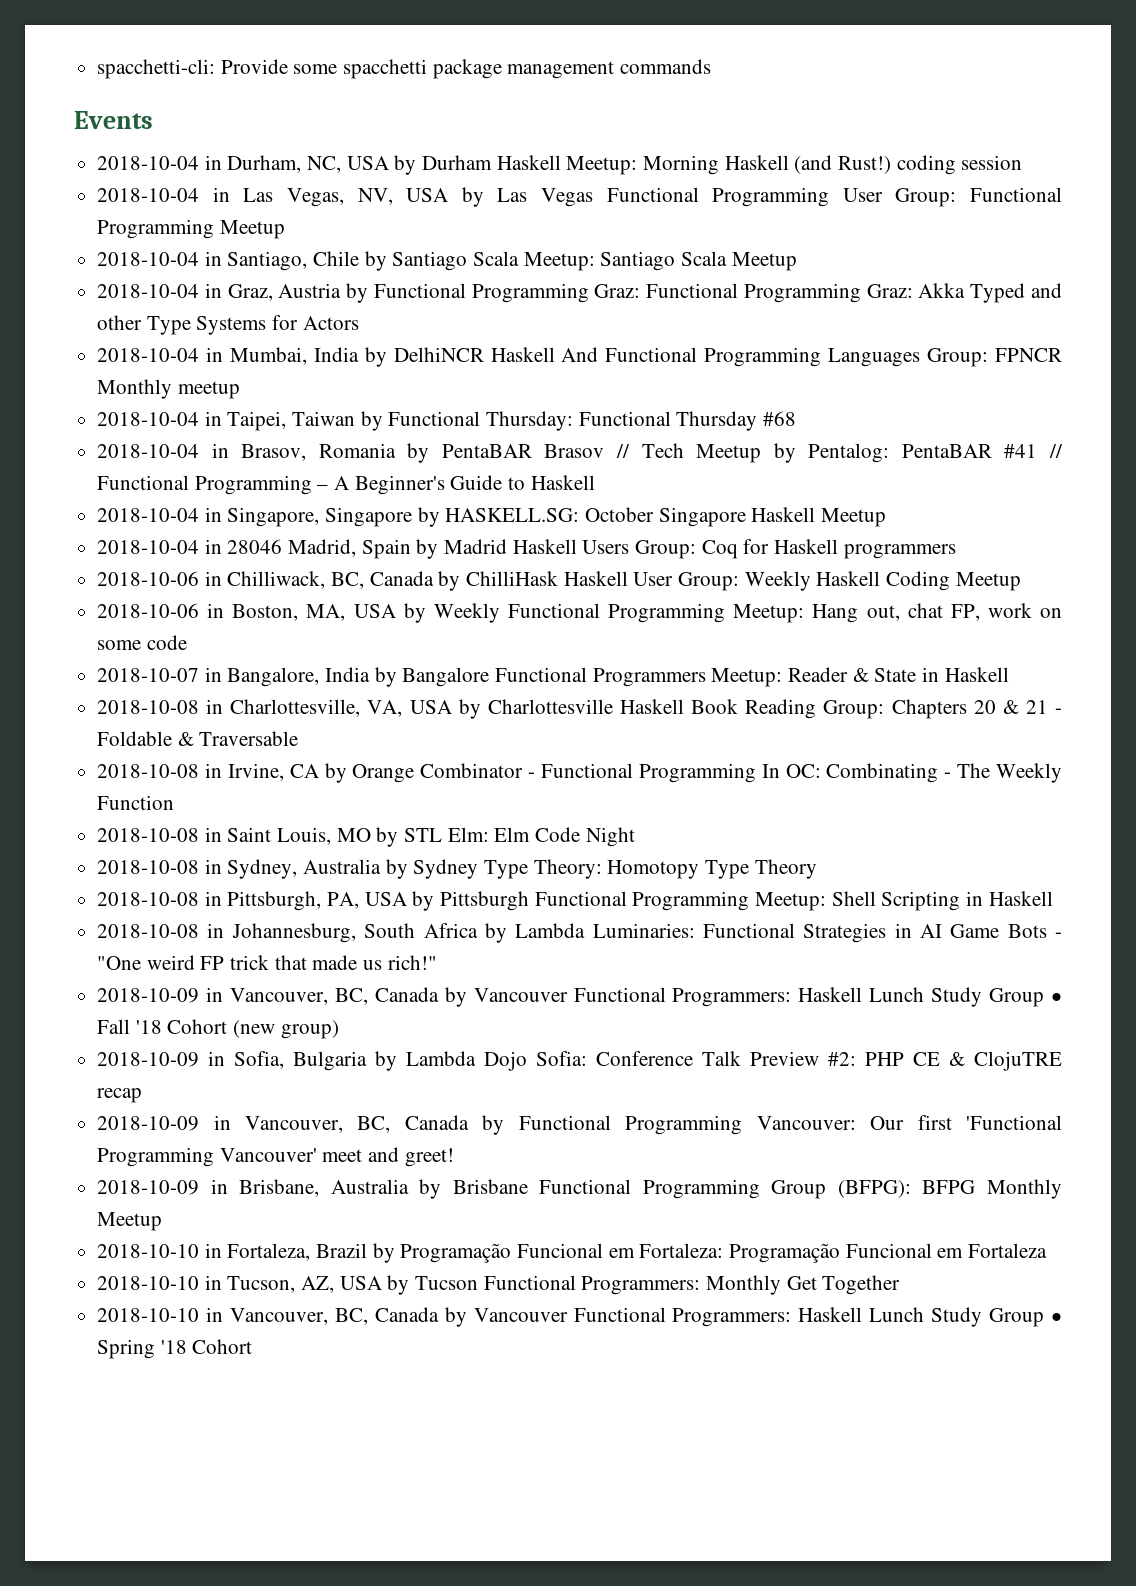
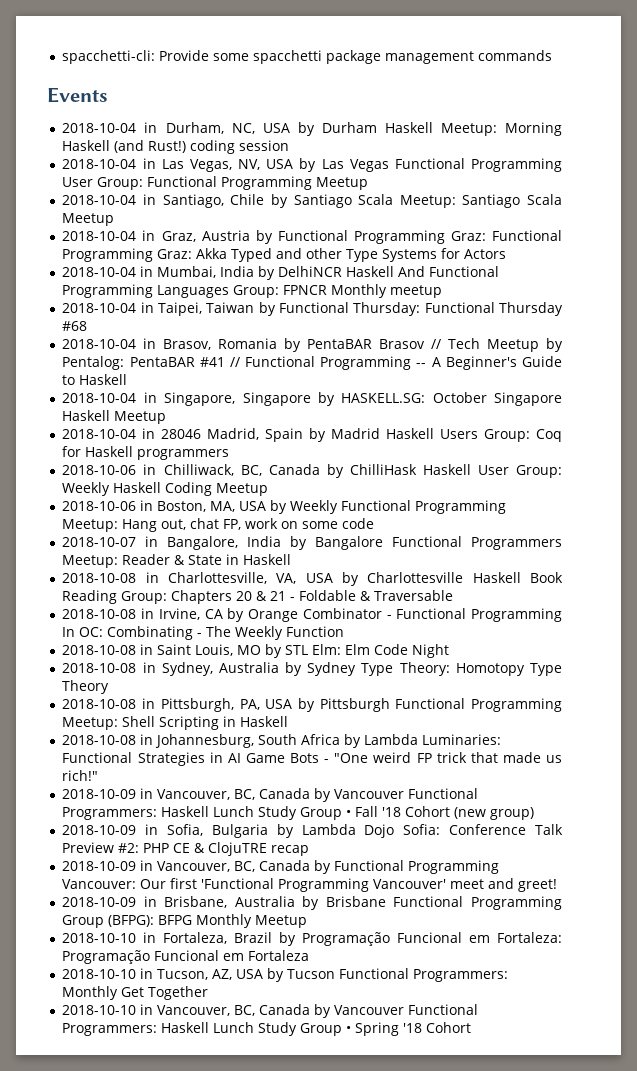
- 2018-10-04 in Brasov, Romania by PentaBAR Brasov // Tech Meetup by Pentalog: PentaBAR #41 // Functional Programming – A Beginner's Guide to Haskell
+ 2018-10-04 in Brasov, Romania by PentaBAR Brasov // Tech Meetup by Pentalog: PentaBAR #41 // Functional Programming -- A Beginner's Guide to Haskell

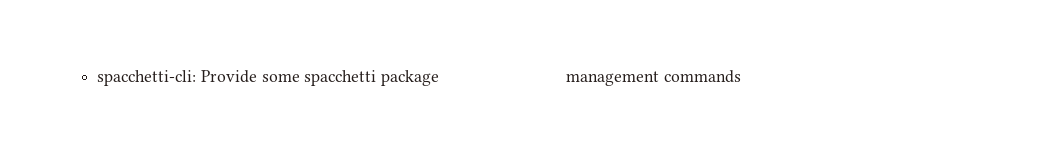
- Events
- 2018-10-04 in Durham, NC, USA by Durham Haskell Meetup: Morning Haskell (and Rust!) coding session
- 2018-10-04 in Las Vegas, NV, USA by Las Vegas Functional Programming User Group: Functional Programming Meetup
- 2018-10-04 in Santiago, Chile by Santiago Scala Meetup: Santiago Scala Meetup
- 2018-10-04 in Graz, Austria by Functional Programming Graz: Functional Programming Graz: Akka Typed and other Type Systems for Actors
- 2018-10-04 in Mumbai, India by DelhiNCR Haskell And Functional Programming Languages Group: FPNCR Monthly meetup
- 2018-10-04 in Taipei, Taiwan by Functional Thursday: Functional Thursday #68
- 2018-10-04 in Brasov, Romania by PentaBAR Brasov // Tech Meetup by Pentalog: PentaBAR #41 // Functional Programming -- A Beginner's Guide to Haskell
- 2018-10-04 in Singapore, Singapore by HASKELL.SG: October Singapore Haskell Meetup
- 2018-10-04 in 28046 Madrid, Spain by Madrid Haskell Users Group: Coq for Haskell programmers
- 2018-10-06 in Chilliwack, BC, Canada by ChilliHask Haskell User Group: Weekly Haskell Coding Meetup
- 2018-10-06 in Boston, MA, USA by Weekly Functional Programming Meetup: Hang out, chat FP, work on some code
- 2018-10-07 in Bangalore, India by Bangalore Functional Programmers Meetup: Reader & State in Haskell
- 2018-10-08 in Charlottesville, VA, USA by Charlottesville Haskell Book Reading Group: Chapters 20 & 21 - Foldable & Traversable
- 2018-10-08 in Irvine, CA by Orange Combinator - Functional Programming In OC: Combinating - The Weekly Function
- 2018-10-08 in Saint Louis, MO by STL Elm: Elm Code Night
- 2018-10-08 in Sydney, Australia by Sydney Type Theory: Homotopy Type Theory
- 2018-10-08 in Pittsburgh, PA, USA by Pittsburgh Functional Programming Meetup: Shell Scripting in Haskell
- 2018-10-08 in Johannesburg, South Africa by Lambda Luminaries: Functional Strategies in AI Game Bots - "One weird FP trick that made us rich!"
- 2018-10-09 in Vancouver, BC, Canada by Vancouver Functional Programmers: Haskell Lunch Study Group • Fall '18 Cohort (new group)
- 2018-10-09 in Sofia, Bulgaria by Lambda Dojo Sofia: Conference Talk Preview #2: PHP CE & ClojuTRE recap
- 2018-10-09 in Vancouver, BC, Canada by Functional Programming Vancouver: Our first 'Functional Programming Vancouver' meet and greet!
- 2018-10-09 in Brisbane, Australia by Brisbane Functional Programming Group (BFPG): BFPG Monthly Meetup
- 2018-10-10 in Fortaleza, Brazil by Programação Funcional em Fortaleza: Programação Funcional em Fortaleza
- 2018-10-10 in Tucson, AZ, USA by Tucson Functional Programmers: Monthly Get Together
- 2018-10-10 in Vancouver, BC, Canada by Vancouver Functional Programmers: Haskell Lunch Study Group • Spring '18 Cohort

